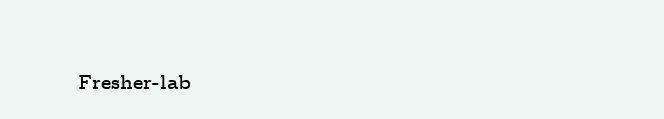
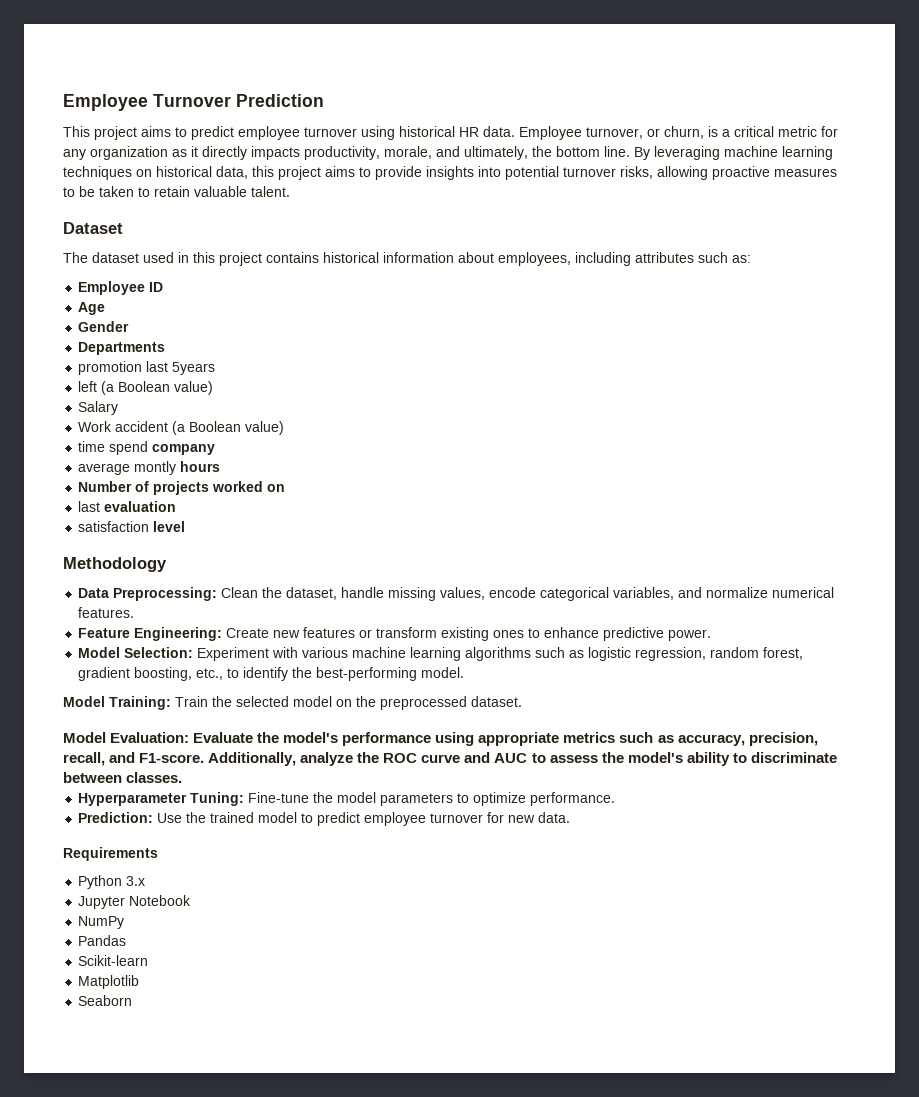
- Fresher-lab
+ Employee Turnover Prediction
+ This project aims to predict employee turnover using historical HR data. Employee turnover, or churn, is a critical metric for any organization as it directly impacts productivity, morale, and ultimately, the bottom line. By leveraging machine learning techniques on historical data, this project aims to provide insights into potential turnover risks, allowing proactive measures to be taken to retain valuable talent.
+ Dataset
+ The dataset used in this project contains historical information about employees, including attributes such as:
+ Employee ID
+ Age
+ Gender
+ Departments
+ promotion last 5years
+ left (a Boolean value)
+ Salary
+ Work accident (a Boolean value)
+ time spend company
+ average montly hours
+ Number of projects worked on
+ last evaluation
+ satisfaction level
+ Methodology
+ Data Preprocessing: Clean the dataset, handle missing values, encode categorical variables, and normalize numerical features.
+ Feature Engineering: Create new features or transform existing ones to enhance predictive power.
+ Model Selection: Experiment with various machine learning algorithms such as logistic regression, random forest, gradient boosting, etc., to identify the best-performing model.
+ Model Training: Train the selected model on the preprocessed dataset.
+ Model Evaluation: Evaluate the model's performance using appropriate metrics such as accuracy, precision, recall, and F1-score. Additionally, analyze the ROC curve and AUC to assess the model's ability to discriminate between classes.
+ Hyperparameter Tuning: Fine-tune the model parameters to optimize performance.
+ Prediction: Use the trained model to predict employee turnover for new data.
+ Requirements
+ Python 3.x
+ Jupyter Notebook
+ NumPy
+ Pandas
+ Scikit-learn
+ Matplotlib
+ Seaborn

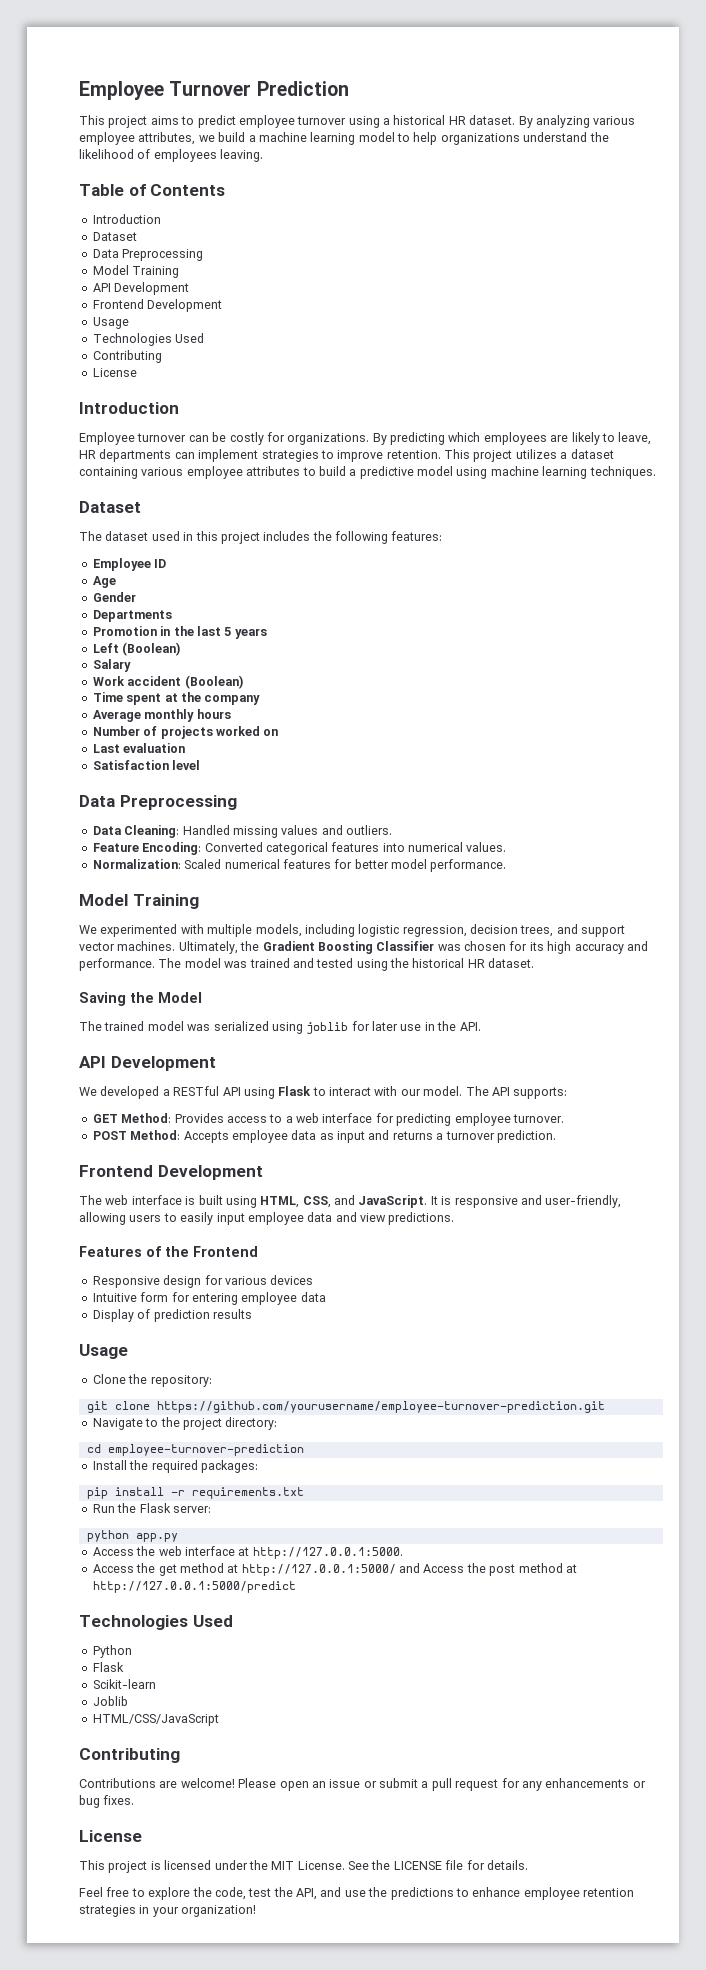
- This project aims to predict employee turnover using historical HR data. Employee turnover, or churn, is a critical metric for any organization as it directly impacts productivity, morale, and ultimately, the bottom line. By leveraging machine learning techniques on historical data, this project aims to provide insights into potential turnover risks, allowing proactive measures to be taken to retain valuable talent.
+ This project aims to predict employee turnover using a historical HR dataset. By analyzing various employee attributes, we build a machine learning model to help organizations understand the likelihood of employees leaving.
+ Table of Contents
+ Introduction
+ Dataset
+ Data Preprocessing
+ Model Training
+ API Development
+ Frontend Development
+ Usage
+ Technologies Used
+ Contributing
+ License
+ Introduction
+ Employee turnover can be costly for organizations. By predicting which employees are likely to leave, HR departments can implement strategies to improve retention. This project utilizes a dataset containing various employee attributes to build a predictive model using machine learning techniques.
- The dataset used in this project contains historical information about employees, including attributes such as:
+ The dataset used in this project includes the following features:
- promotion last 5years
- left (a Boolean value)
+ Promotion in the last 5 years
+ Left (Boolean)
  Salary
- Work accident (a Boolean value)
- time spend company
+ Work accident (Boolean)
+ Time spent at the company
- average montly hours
+ Average monthly hours
- last evaluation
+ Last evaluation
- satisfaction level
- Methodology
- Data Preprocessing: Clean the dataset, handle missing values, encode categorical variables, and normalize numerical features.
- Feature Engineering: Create new features or transform existing ones to enhance predictive power.
- Model Selection: Experiment with various machine learning algorithms such as logistic regression, random forest, gradient boosting, etc., to identify the best-performing model.
- Model Training: Train the selected model on the preprocessed dataset.
+ Satisfaction level
+ Data Preprocessing
+ Data Cleaning: Handled missing values and outliers.
+ Feature Encoding: Converted categorical features into numerical values.
+ Normalization: Scaled numerical features for better model performance.
+ Model Training
+ We experimented with multiple models, including logistic regression, decision trees, and support vector machines. Ultimately, the Gradient Boosting Classifier was chosen for its high accuracy and performance. The model was trained and tested using the historical HR dataset.
- Model Evaluation: Evaluate the model's performance using appropriate metrics such as accuracy, precision, recall, and F1-score. Additionally, analyze the ROC curve and AUC to assess the model's ability to discriminate between classes.
- Hyperparameter Tuning: Fine-tune the model parameters to optimize performance.
- Prediction: Use the trained model to predict employee turnover for new data.
- Requirements
- Python 3.x
- Jupyter Notebook
- NumPy
- Pandas
+ Saving the Model
+ The trained model was serialized using joblib for later use in the API.
+ API Development
+ We developed a RESTful API using Flask to interact with our model. The API supports:
+ GET Method: Provides access to a web interface for predicting employee turnover.
+ POST Method: Accepts employee data as input and returns a turnover prediction.
+ Frontend Development
+ The web interface is built using HTML, CSS, and JavaScript. It is responsive and user-friendly, allowing users to easily input employee data and view predictions.
+ Features of the Frontend
+ Responsive design for various devices
+ Intuitive form for entering employee data
+ Display of prediction results
+ Usage
+ Clone the repository:
+ git clone https://github.com/yourusername/employee-turnover-prediction.git
+ Navigate to the project directory:
+ cd employee-turnover-prediction
+ Install the required packages:
+ pip install -r requirements.txt
+ Run the Flask server:
+ python app.py
+ Access the web interface at http://127.0.0.1:5000.
+ Access the get method at http://127.0.0.1:5000/ and Access the post method at http://127.0.0.1:5000/predict
+ Technologies Used
+ Python
+ Flask
  Scikit-learn
- Matplotlib
- Seaborn
+ Joblib
+ HTML/CSS/JavaScript
+ Contributing
+ Contributions are welcome! Please open an issue or submit a pull request for any enhancements or bug fixes.
+ License
+ This project is licensed under the MIT License. See the LICENSE file for details.
+ Feel free to explore the code, test the API, and use the predictions to enhance employee retention strategies in your organization!

